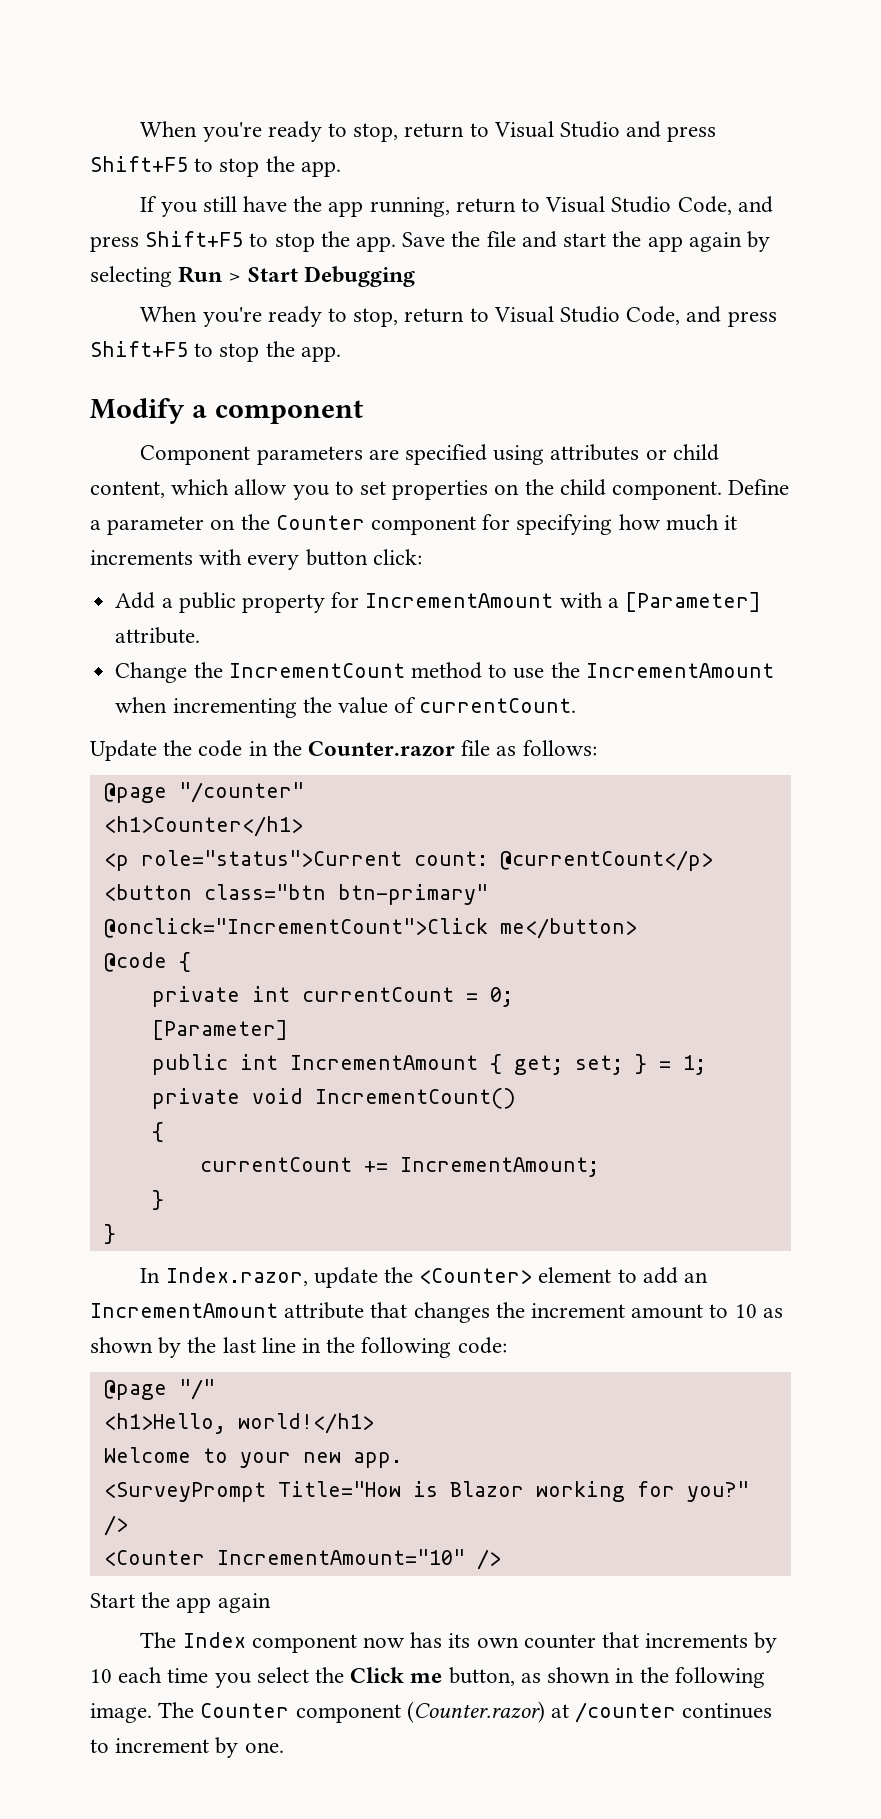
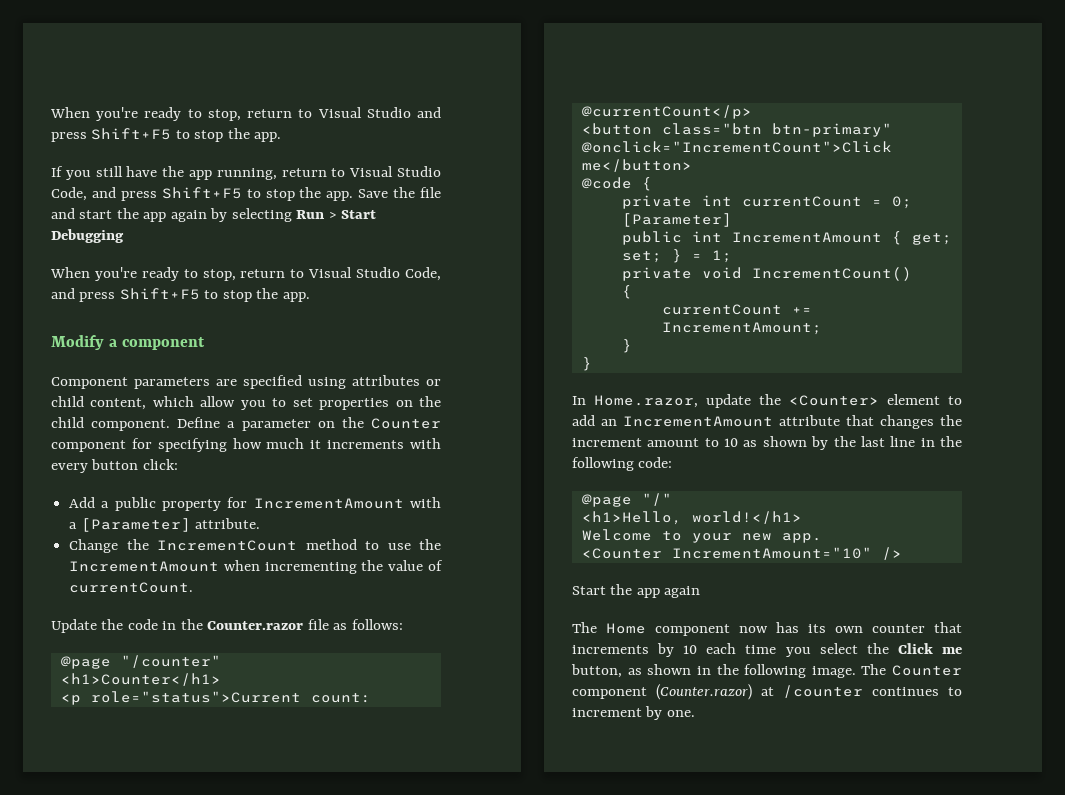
- In Index.razor, update the <Counter> element to add an IncrementAmount attribute that changes the increment amount to 10 as shown by the last line in the following code:
+ In Home.razor, update the <Counter> element to add an IncrementAmount attribute that changes the increment amount to 10 as shown by the last line in the following code:
- <SurveyPrompt Title="How is Blazor working for you?" />
- The Index component now has its own counter that increments by 10 each time you select the Click me button, as shown in the following image.
+ The Home component now has its own counter that increments by 10 each time you select the Click me button, as shown in the following image.

